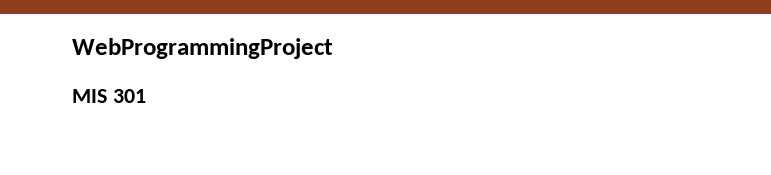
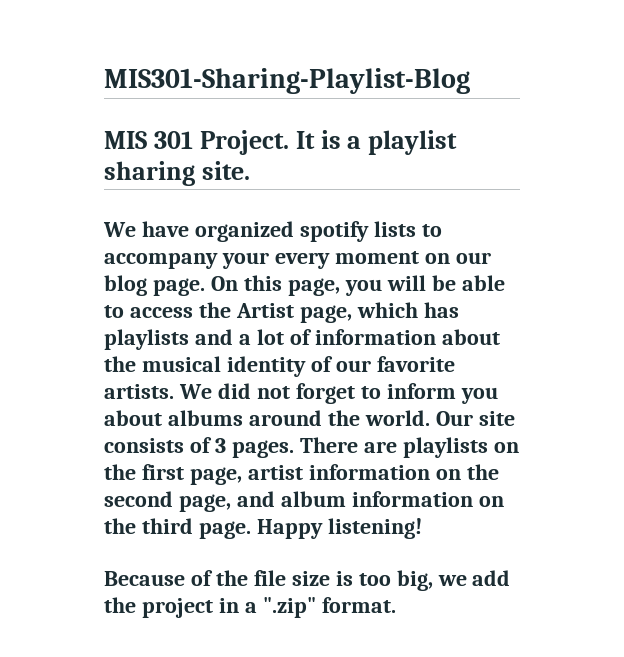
- WebProgrammingProject
+ MIS301-Sharing-Playlist-Blog
- MIS 301
+ MIS 301 Project. It is a playlist sharing site.
+ We have organized spotify lists to accompany your every moment on our blog page. On this page, you will be able to access the Artist page, which has playlists and a lot of information about the musical identity of our favorite artists. We did not forget to inform you about albums around the world. Our site consists of 3 pages. There are playlists on the first page, artist information on the second page, and album information on the third page. Happy listening!
+ Because of the file size is too big, we add the project in a ".zip" format.

